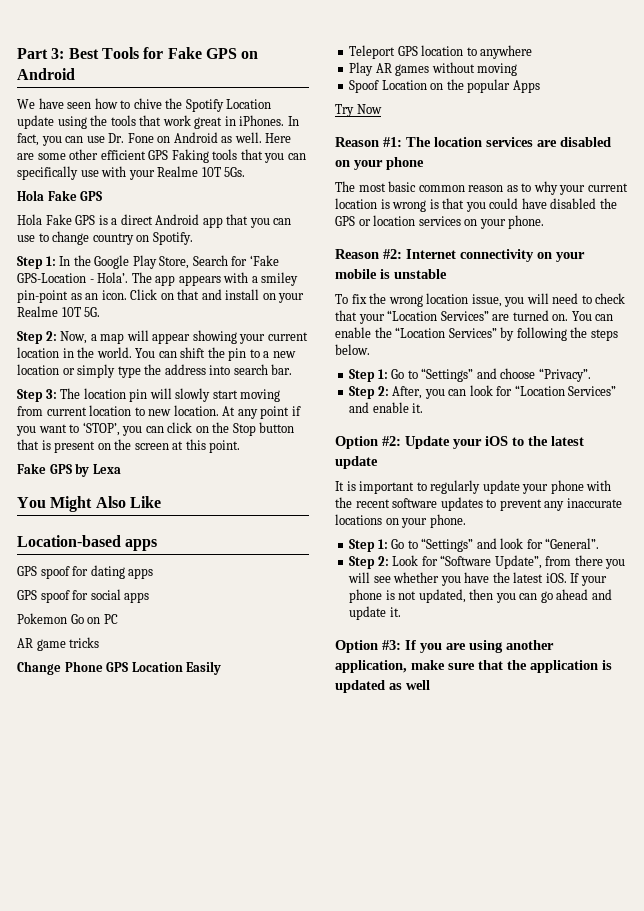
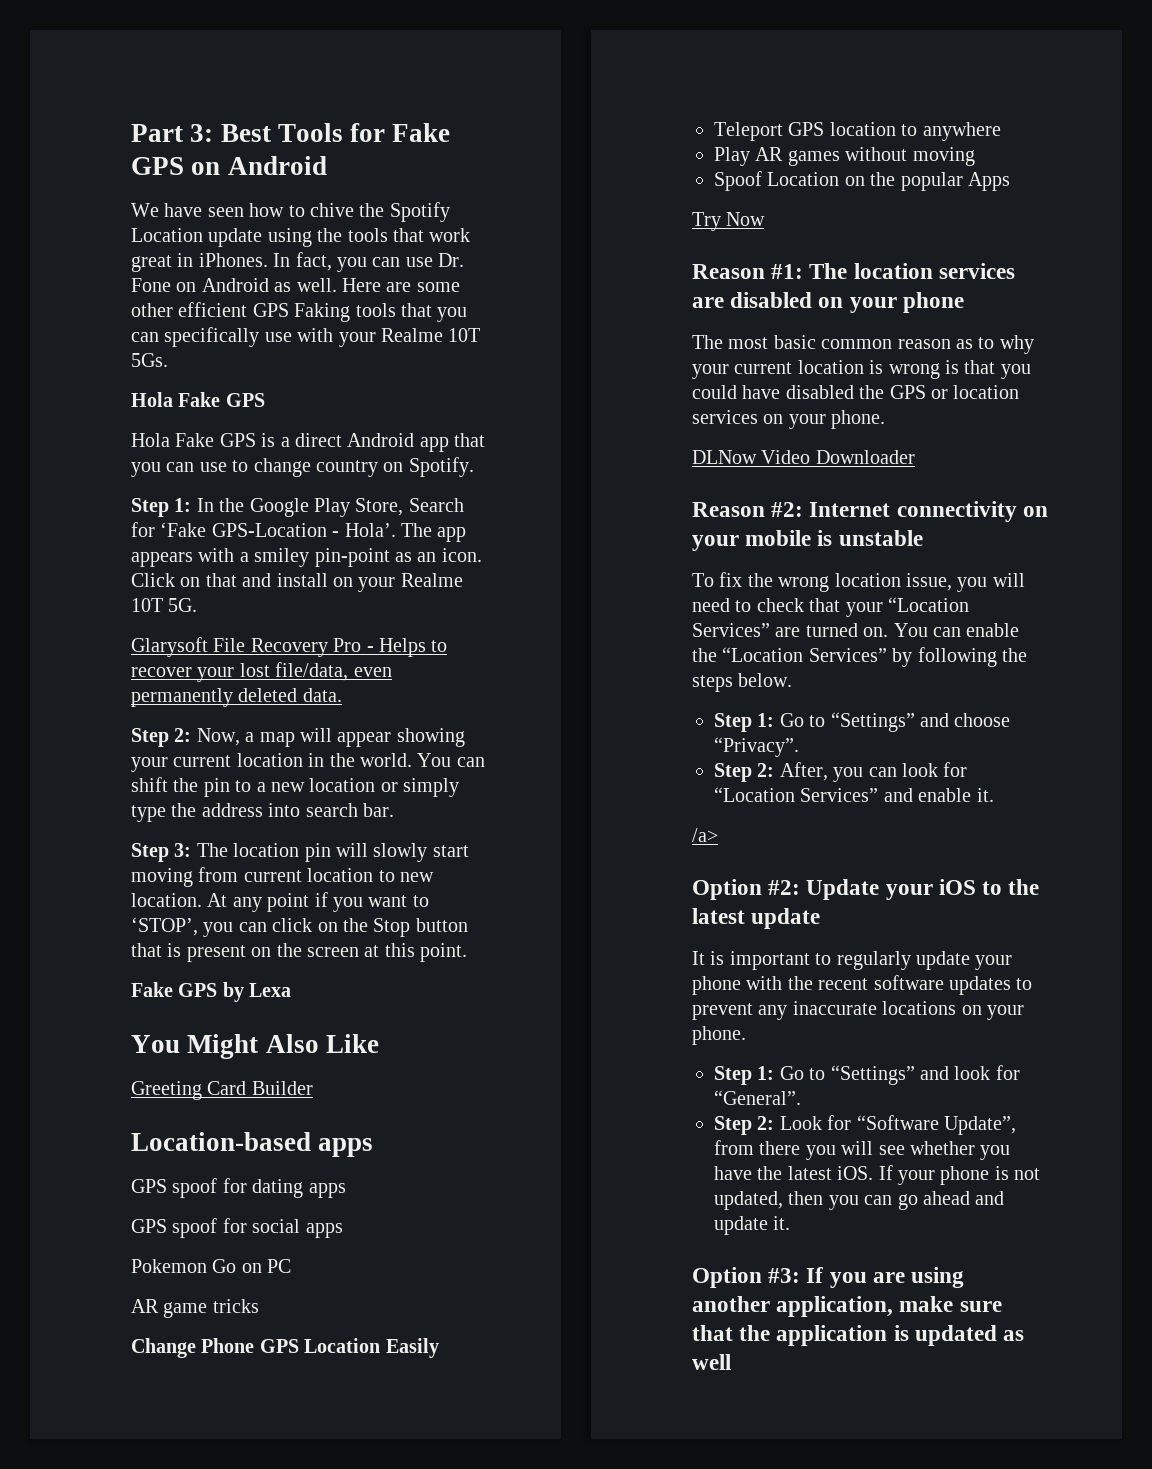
+ Glarysoft File Recovery Pro - Helps to recover your lost file/data, even permanently deleted data.
+ Greeting Card Builder
+ DLNow Video Downloader
+ /a>

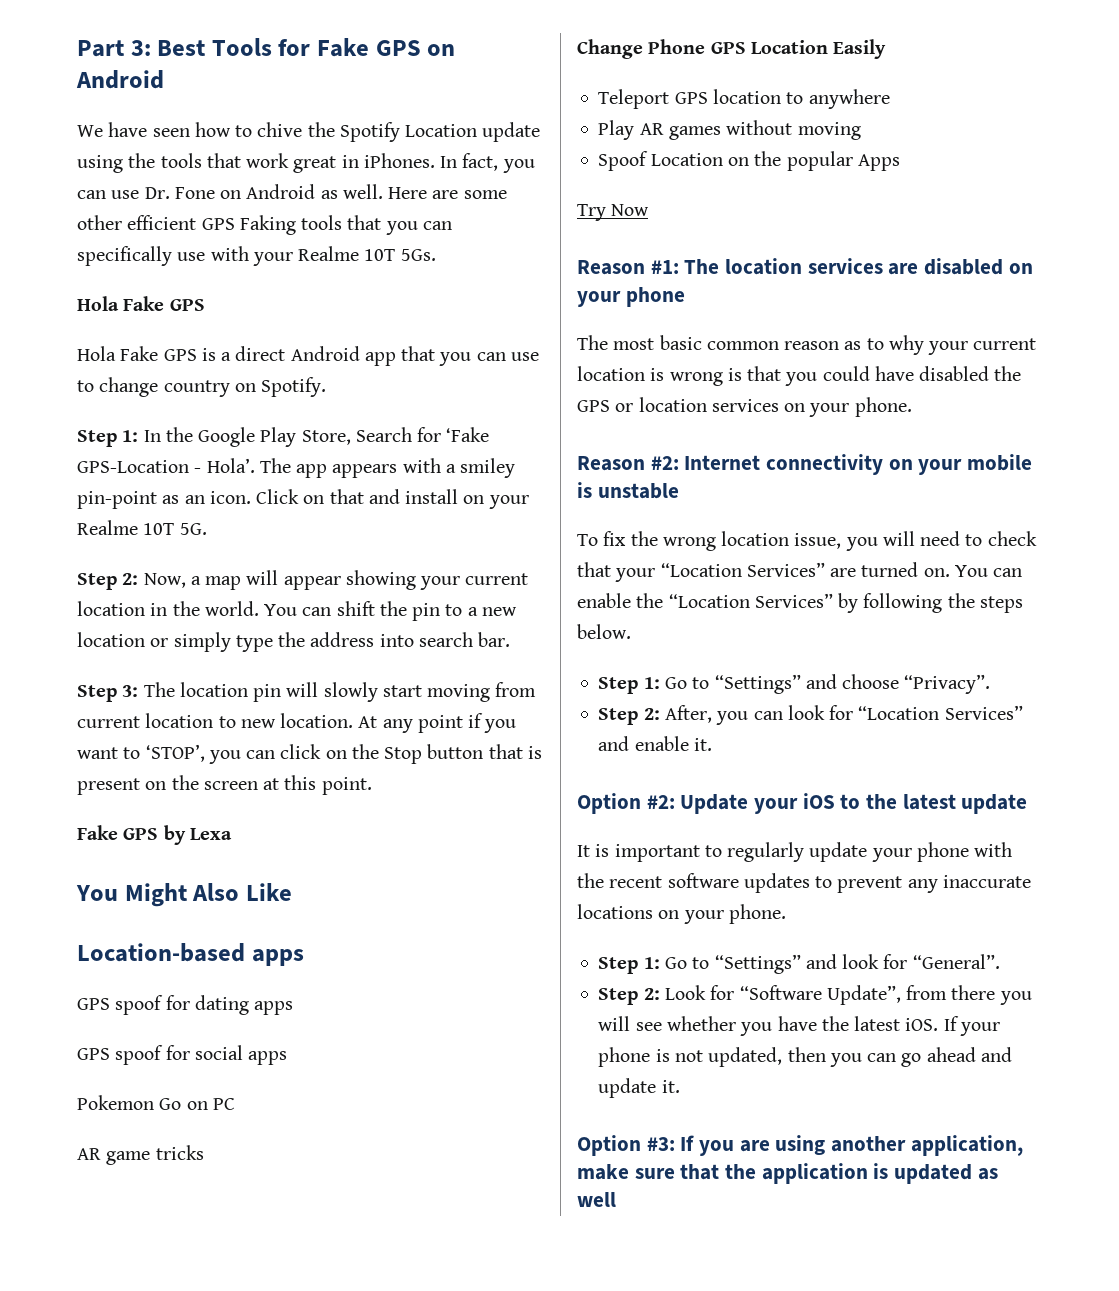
- Glarysoft File Recovery Pro - Helps to recover your lost file/data, even permanently deleted data.
- Greeting Card Builder
- DLNow Video Downloader
- /a>

